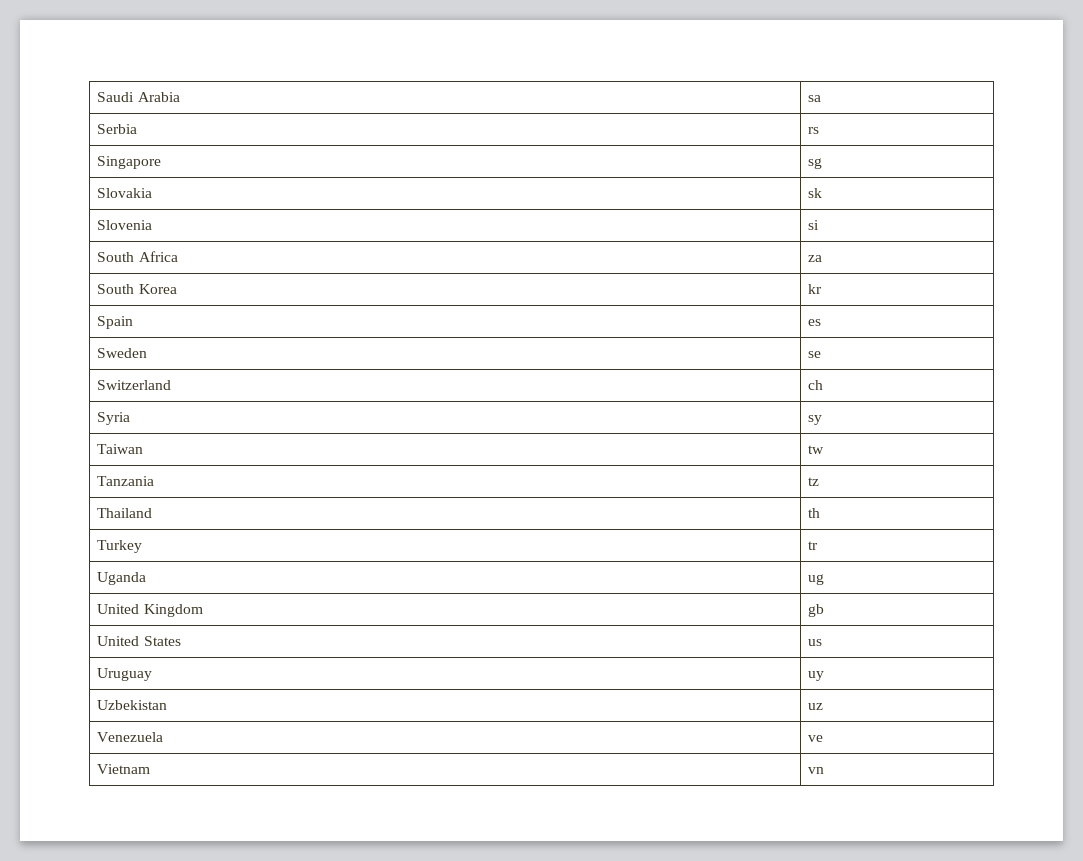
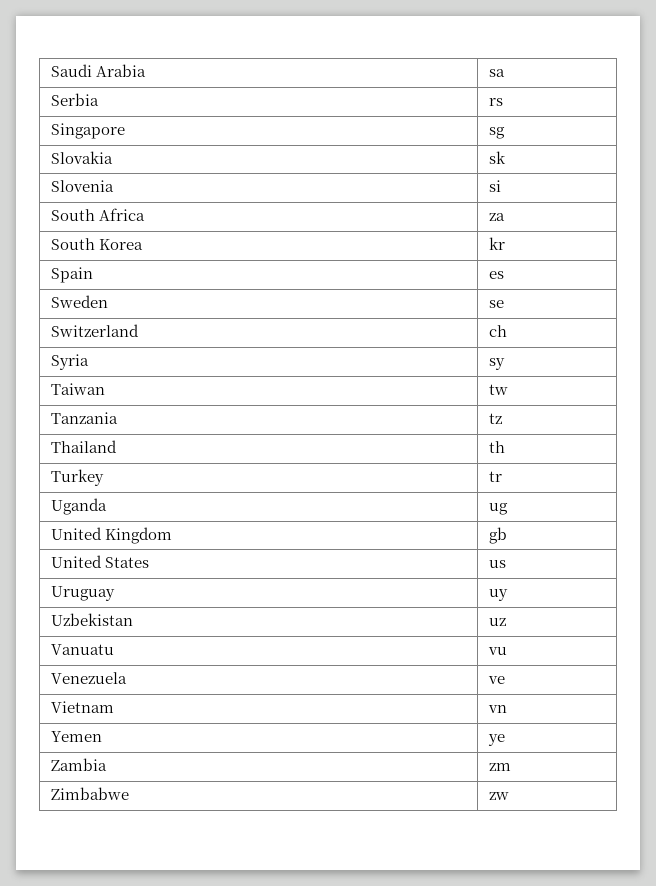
+ Vanuatu | vu
+ Yemen | ye
+ Zambia | zm
+ Zimbabwe | zw

